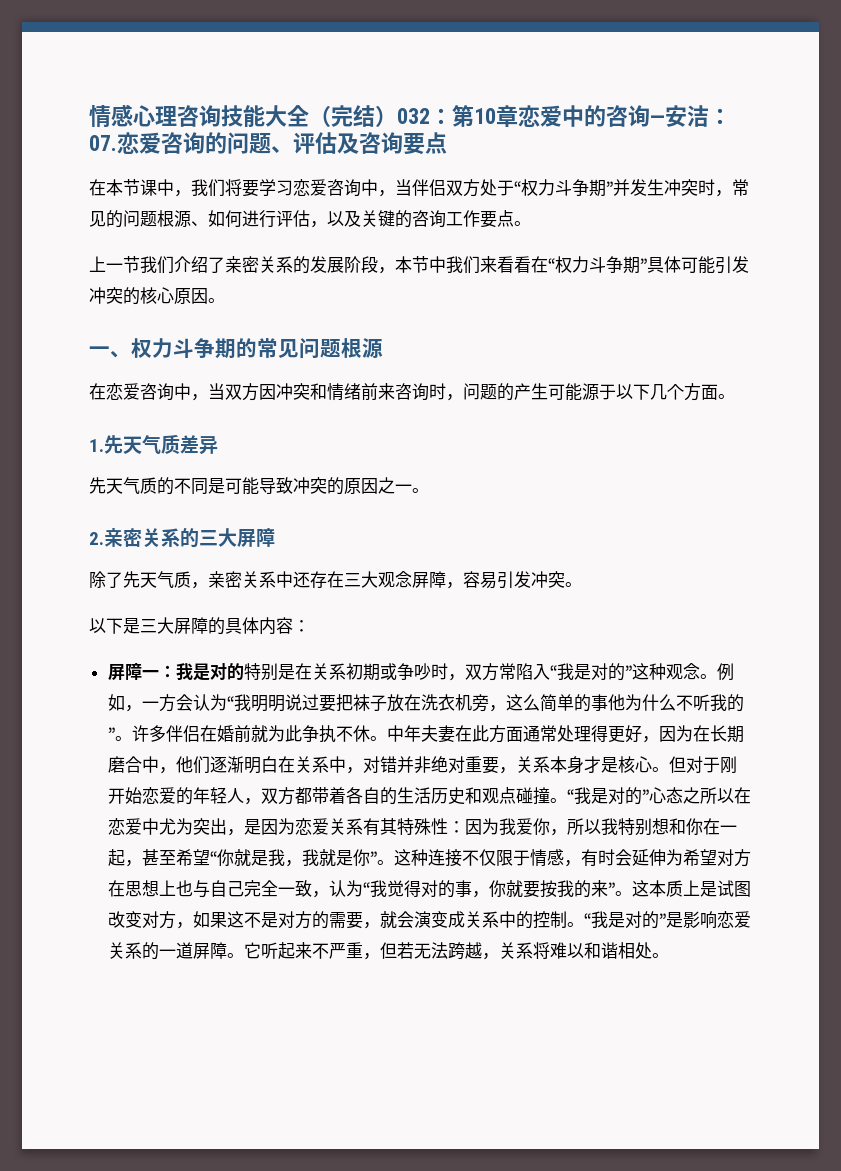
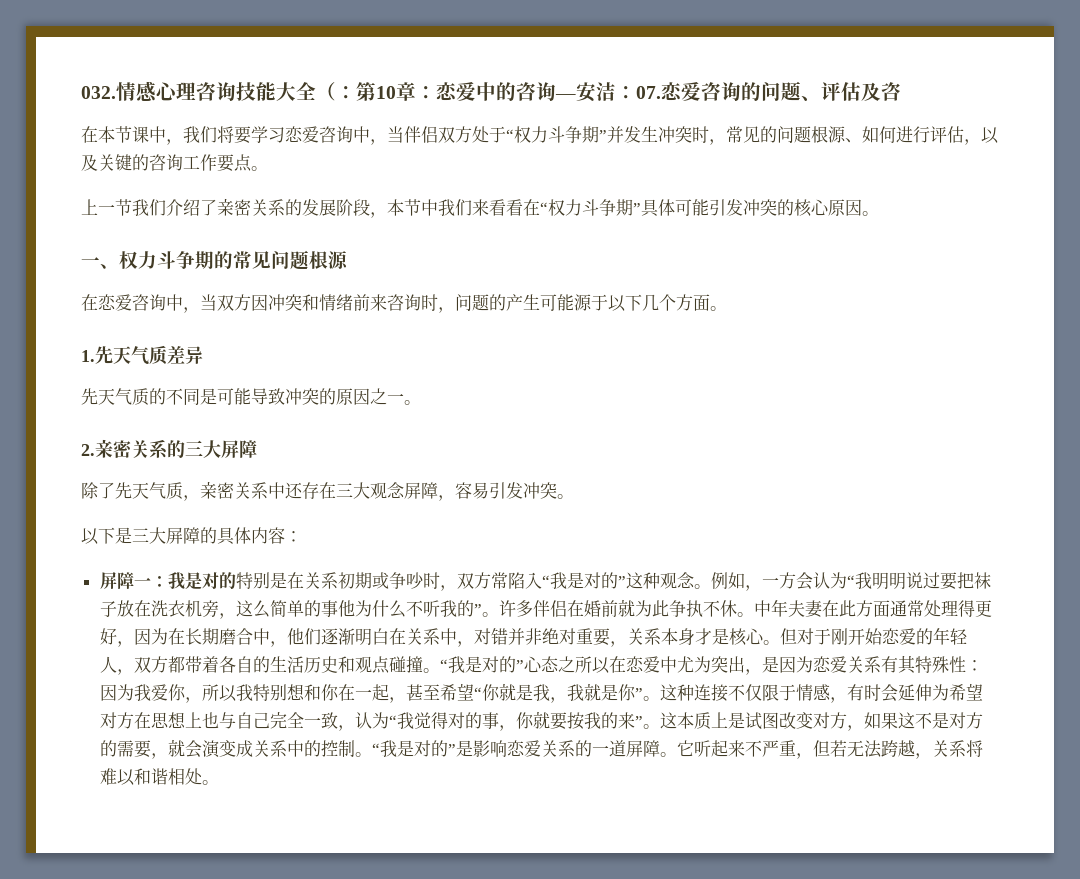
- 情感心理咨询技能大全（完结）032：第10章恋爱中的咨询—安洁：07.恋爱咨询的问题、评估及咨询要点
+ 032.情感心理咨询技能大全（：第10章：恋爱中的咨询—安洁：07.恋爱咨询的问题、评估及咨

